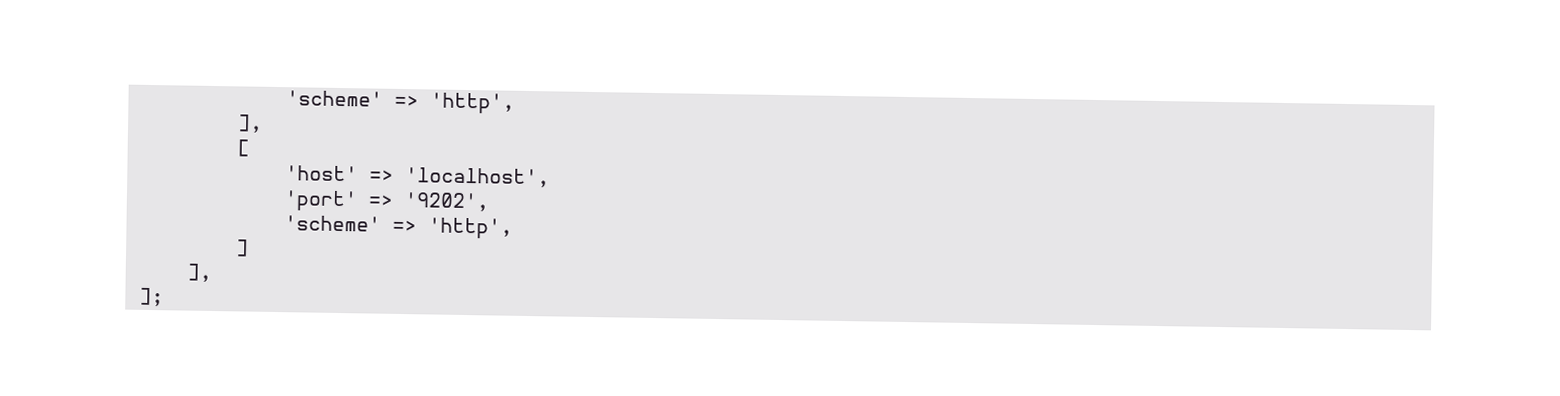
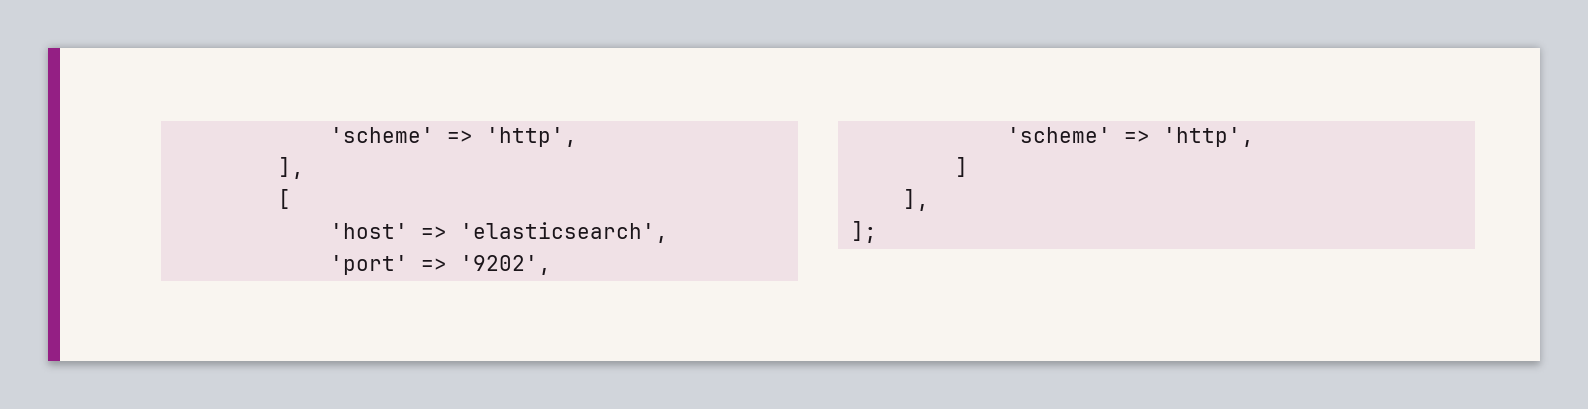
- 'host' => 'localhost',
+ 'host' => 'elasticsearch',

